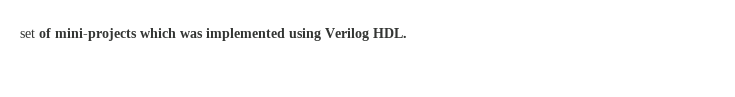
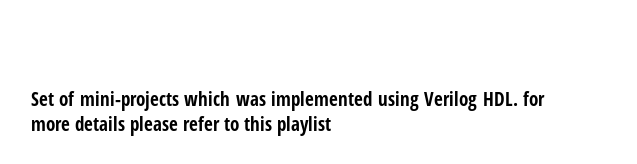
- set of mini-projects which was implemented using Verilog HDL.
+ Set of mini-projects which was implemented using Verilog HDL. for more details please refer to this playlist

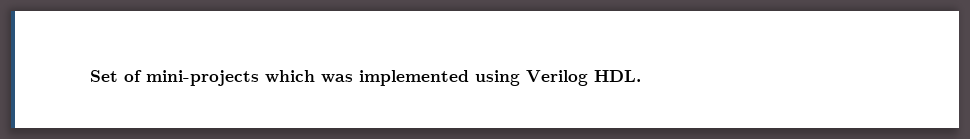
- Set of mini-projects which was implemented using Verilog HDL. for more details please refer to this playlist
+ Set of mini-projects which was implemented using Verilog HDL.

